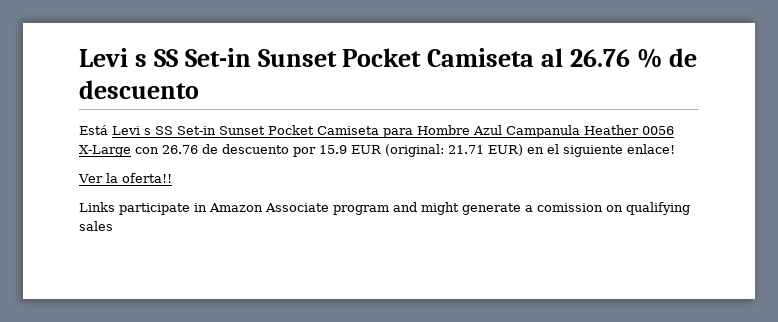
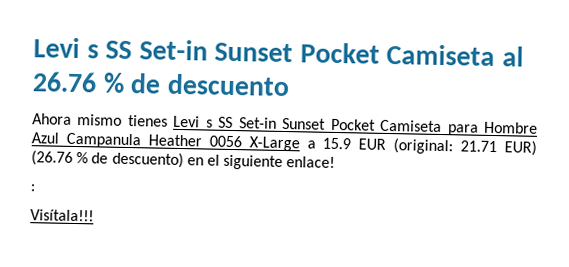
- Está Levi s SS Set-in Sunset Pocket Camiseta para Hombre Azul Campanula Heather 0056 X-Large con 26.76 de descuento por 15.9 EUR (original: 21.71 EUR) en el siguiente enlace!
+ Ahora mismo tienes Levi s SS Set-in Sunset Pocket Camiseta para Hombre Azul Campanula Heather 0056 X-Large a 15.9 EUR (original: 21.71 EUR) (26.76 % de descuento) en el siguiente enlace!
- Ver la oferta!!
- Links participate in Amazon Associate program and might generate a comission on qualifying sales
+ :
+ Visítala!!!

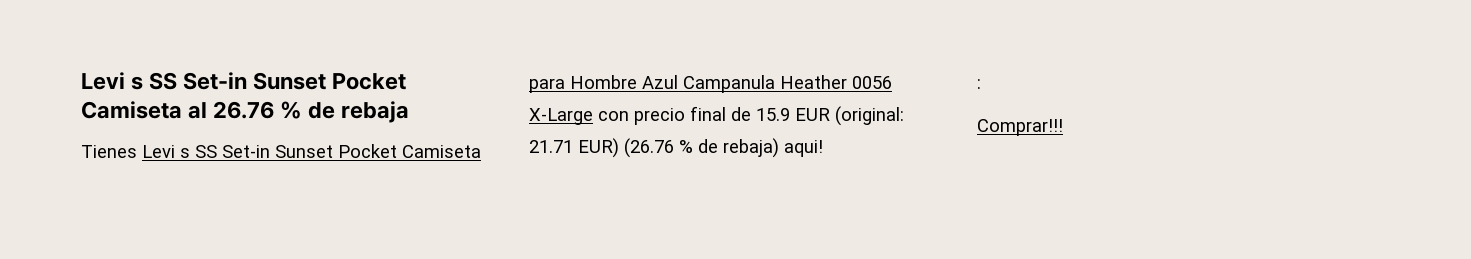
- Levi s SS Set-in Sunset Pocket Camiseta al 26.76 % de descuento
- Ahora mismo tienes Levi s SS Set-in Sunset Pocket Camiseta para Hombre Azul Campanula Heather 0056 X-Large a 15.9 EUR (original: 21.71 EUR) (26.76 % de descuento) en el siguiente enlace!
+ Levi s SS Set-in Sunset Pocket Camiseta al 26.76 % de rebaja
+ Tienes Levi s SS Set-in Sunset Pocket Camiseta para Hombre Azul Campanula Heather 0056 X-Large con precio final de 15.9 EUR (original: 21.71 EUR) (26.76 % de rebaja) aqui!
- Visítala!!!
+ Comprar!!!

